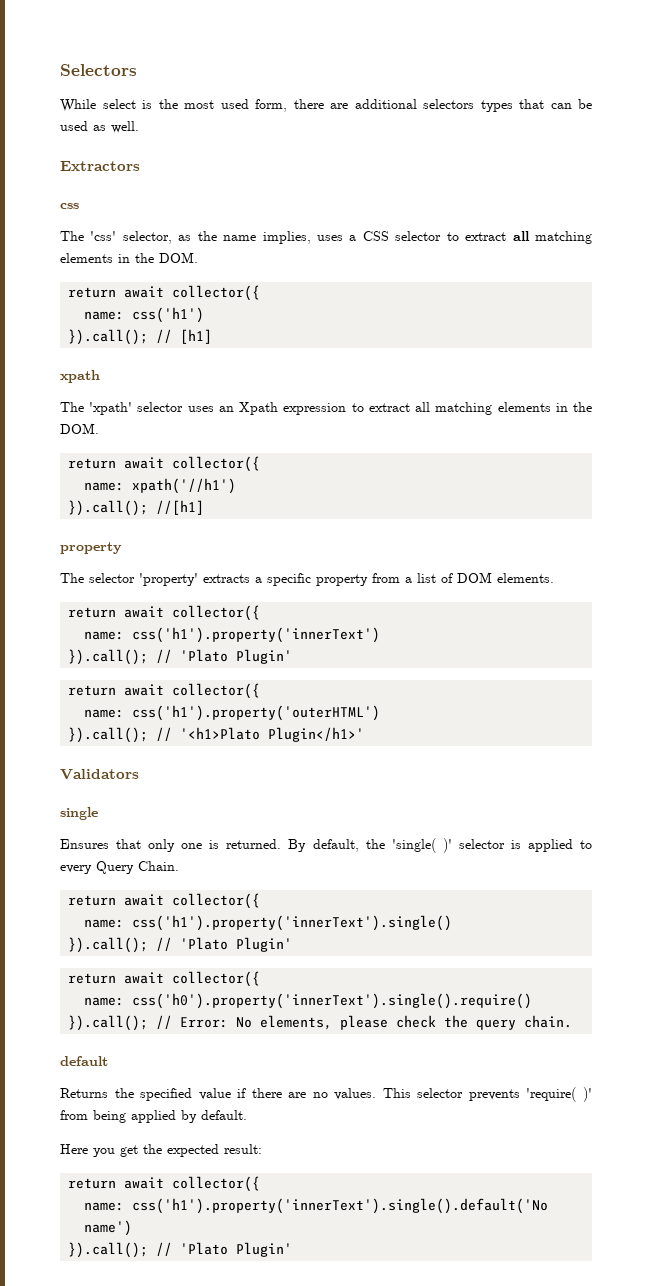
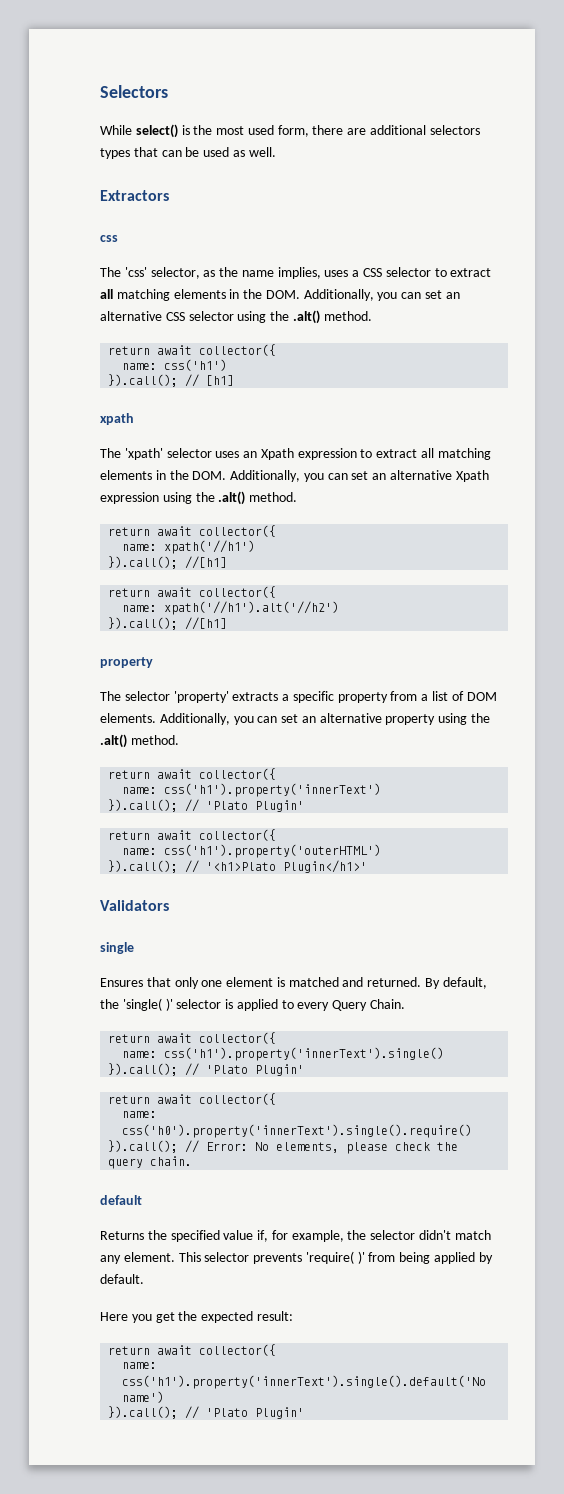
- While select is the most used form, there are additional selectors types that can be used as well.
+ While select() is the most used form, there are additional selectors types that can be used as well.
- The 'css' selector, as the name implies, uses a CSS selector to extract all matching elements in the DOM.
+ The 'css' selector, as the name implies, uses a CSS selector to extract all matching elements in the DOM. Additionally, you can set an alternative CSS selector using the .alt() method.
- The 'xpath' selector uses an Xpath expression to extract all matching elements in the DOM.
+ The 'xpath' selector uses an Xpath expression to extract all matching elements in the DOM. Additionally, you can set an alternative Xpath expression using the .alt() method.
  name: xpath('//h1')
+ }).call(); //[h1]
+ return await collector({
+ name: xpath('//h1').alt('//h2')
+ Additionally, you can set an alternative property using the .alt() method.
- Ensures that only one is returned.
+ Ensures that only one element is matched and returned.
- Returns the specified value if there are no values.
+ Returns the specified value if, for example, the selector didn't match any element.

